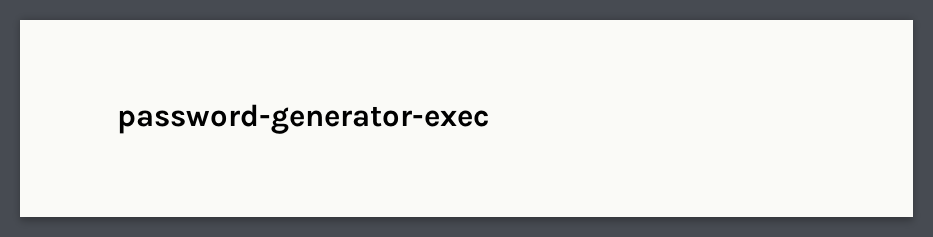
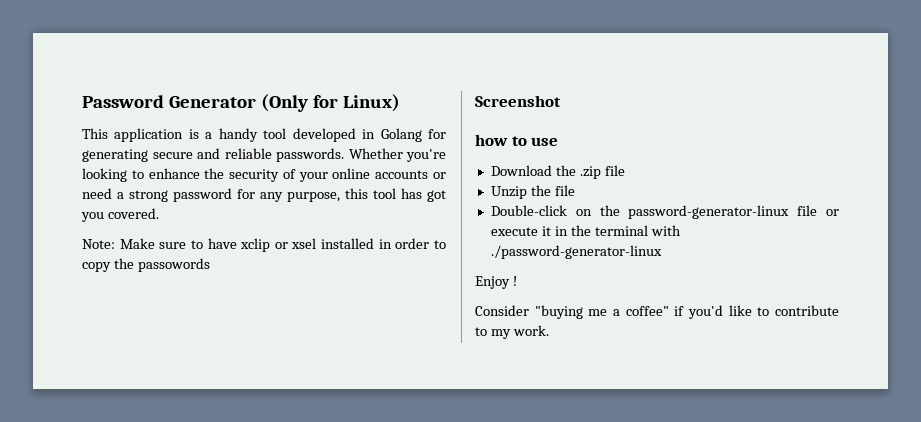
- password-generator-exec
+ Password Generator (Only for Linux)
+ This application is a handy tool developed in Golang for generating secure and reliable passwords. Whether you're looking to enhance the security of your online accounts or need a strong password for any purpose, this tool has got you covered.
+ Note: Make sure to have xclip or xsel installed in order to copy the passowords
+ Screenshot
+ how to use
+ Download the .zip file
+ Unzip the file
+ Double-click on the password-generator-linux file or execute it in the terminal with ./password-generator-linux
+ Enjoy !
+ Consider "buying me a coffee" if you'd like to contribute to my work.

